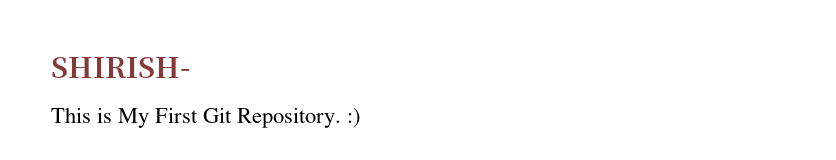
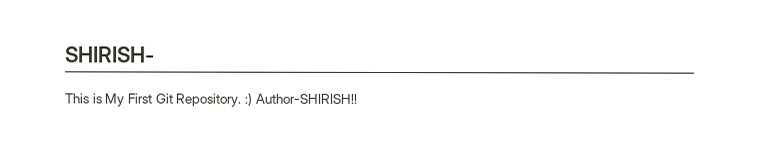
- This is My First Git Repository. :)
+ This is My First Git Repository. :) Author-SHIRISH!!

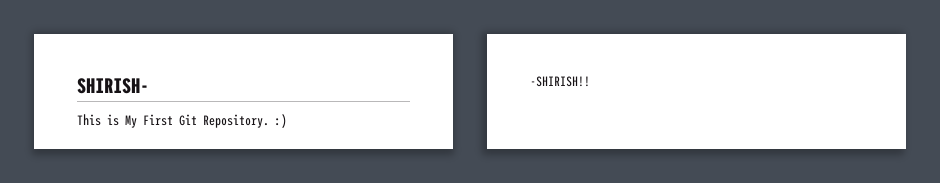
- This is My First Git Repository. :) Author-SHIRISH!!
+ This is My First Git Repository. :)
+ -SHIRISH!!

